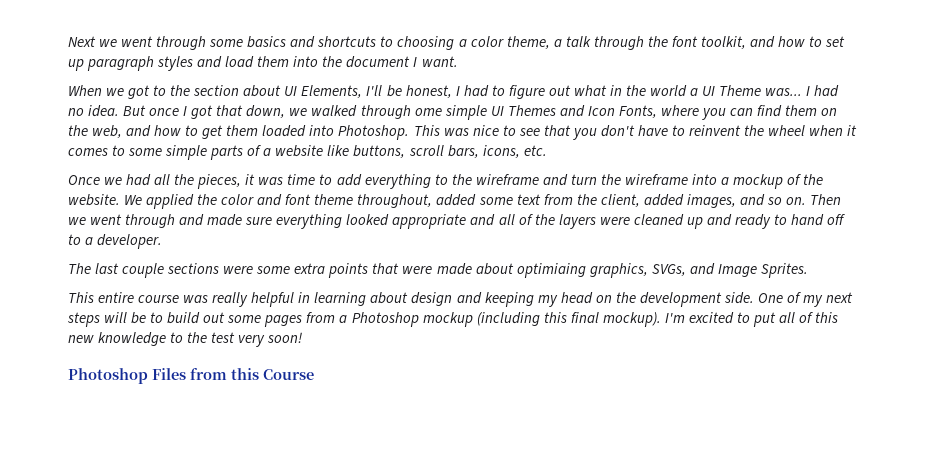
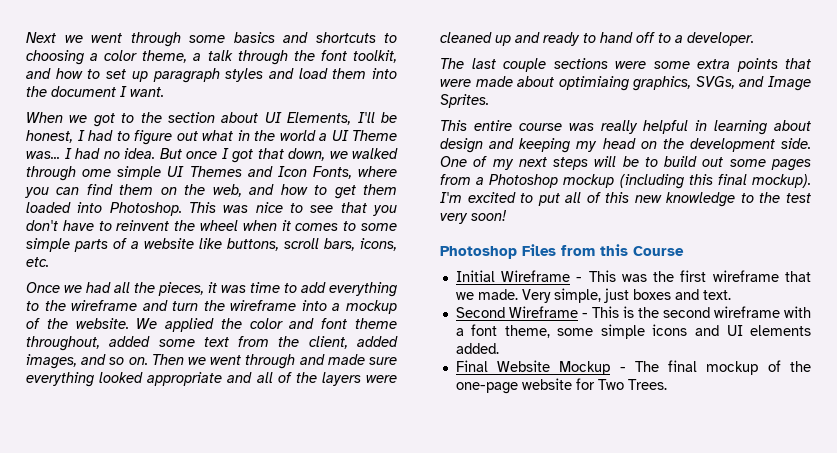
+ Initial Wireframe - This was the first wireframe that we made. Very simple, just boxes and text.
+ Second Wireframe - This is the second wireframe with a font theme, some simple icons and UI elements added.
+ Final Website Mockup - The final mockup of the one-page website for Two Trees.

